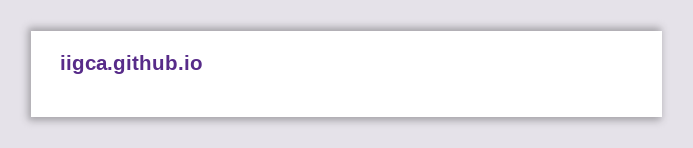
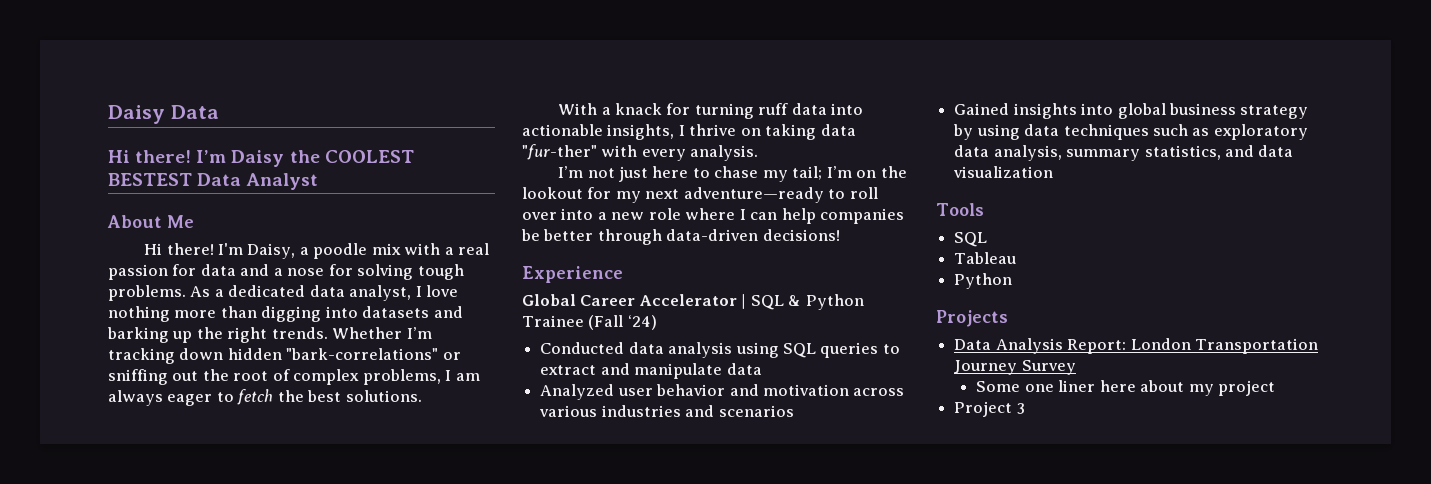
- iigca.github.io
+ Daisy Data
+ Hi there! I’m Daisy the COOLEST BESTEST Data Analyst
+ About Me
+ Hi there! I'm Daisy, a poodle mix with a real passion for data and a nose for solving tough problems. As a dedicated data analyst, I love nothing more than digging into datasets and barking up the right trends. Whether I’m tracking down hidden "bark-correlations" or sniffing out the root of complex problems, I am always eager to fetch the best solutions.
+ With a knack for turning ruff data into actionable insights, I thrive on taking data "fur-ther" with every analysis.
+ I’m not just here to chase my tail; I’m on the lookout for my next adventure—ready to roll over into a new role where I can help companies be better through data-driven decisions!
+ Experience
+ Global Career Accelerator | SQL & Python Trainee (Fall ‘24)
+ Conducted data analysis using SQL queries to extract and manipulate data
+ Analyzed user behavior and motivation across various industries and scenarios
+ Gained insights into global business strategy by using data techniques such as exploratory data analysis, summary statistics, and data visualization
+ Tools
+ SQL
+ Tableau
+ Python
+ Projects
+ Data Analysis Report: London Transportation Journey Survey
+ Some one liner here about my project
+ Project 3

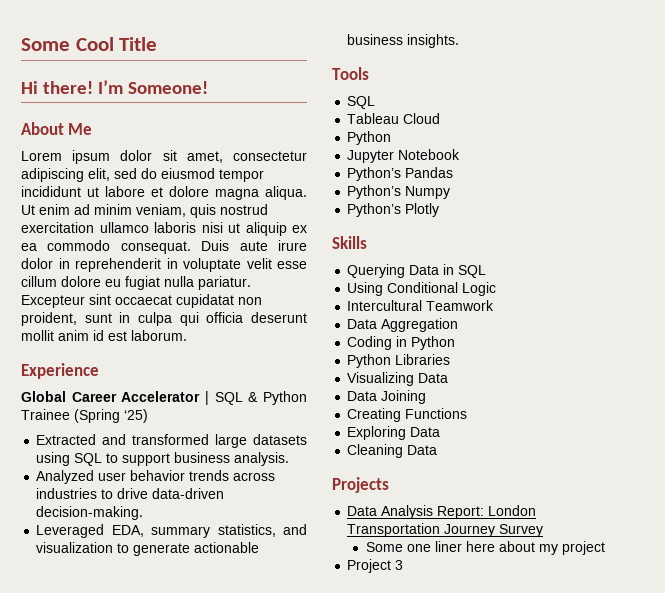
- Daisy Data
- Hi there! I’m Daisy the COOLEST BESTEST Data Analyst
+ Some Cool Title
+ Hi there! I’m Someone!
  About Me
- Hi there! I'm Daisy, a poodle mix with a real passion for data and a nose for solving tough problems. As a dedicated data analyst, I love nothing more than digging into datasets and barking up the right trends. Whether I’m tracking down hidden "bark-correlations" or sniffing out the root of complex problems, I am always eager to fetch the best solutions.
- With a knack for turning ruff data into actionable insights, I thrive on taking data "fur-ther" with every analysis.
- I’m not just here to chase my tail; I’m on the lookout for my next adventure—ready to roll over into a new role where I can help companies be better through data-driven decisions!
+ Lorem ipsum dolor sit amet, consectetur adipiscing elit, sed do eiusmod tempor incididunt ut labore et dolore magna aliqua. Ut enim ad minim veniam, quis nostrud exercitation ullamco laboris nisi ut aliquip ex ea commodo consequat. Duis aute irure dolor in reprehenderit in voluptate velit esse cillum dolore eu fugiat nulla pariatur. Excepteur sint occaecat cupidatat non proident, sunt in culpa qui officia deserunt mollit anim id est laborum.
- Global Career Accelerator | SQL & Python Trainee (Fall ‘24)
- Conducted data analysis using SQL queries to extract and manipulate data
- Analyzed user behavior and motivation across various industries and scenarios
- Gained insights into global business strategy by using data techniques such as exploratory data analysis, summary statistics, and data visualization
+ Global Career Accelerator | SQL & Python Trainee (Spring ‘25)
+ Extracted and transformed large datasets using SQL to support business analysis.
+ Analyzed user behavior trends across industries to drive data-driven decision-making.
+ Leveraged EDA, summary statistics, and visualization to generate actionable business insights.
- Tableau
+ Tableau Cloud
  Python
+ Jupyter Notebook
+ Python’s Pandas
+ Python’s Numpy
+ Python’s Plotly
+ Skills
+ Querying Data in SQL
+ Using Conditional Logic
+ Intercultural Teamwork
+ Data Aggregation
+ Coding in Python
+ Python Libraries
+ Visualizing Data
+ Data Joining
+ Creating Functions
+ Exploring Data
+ Cleaning Data

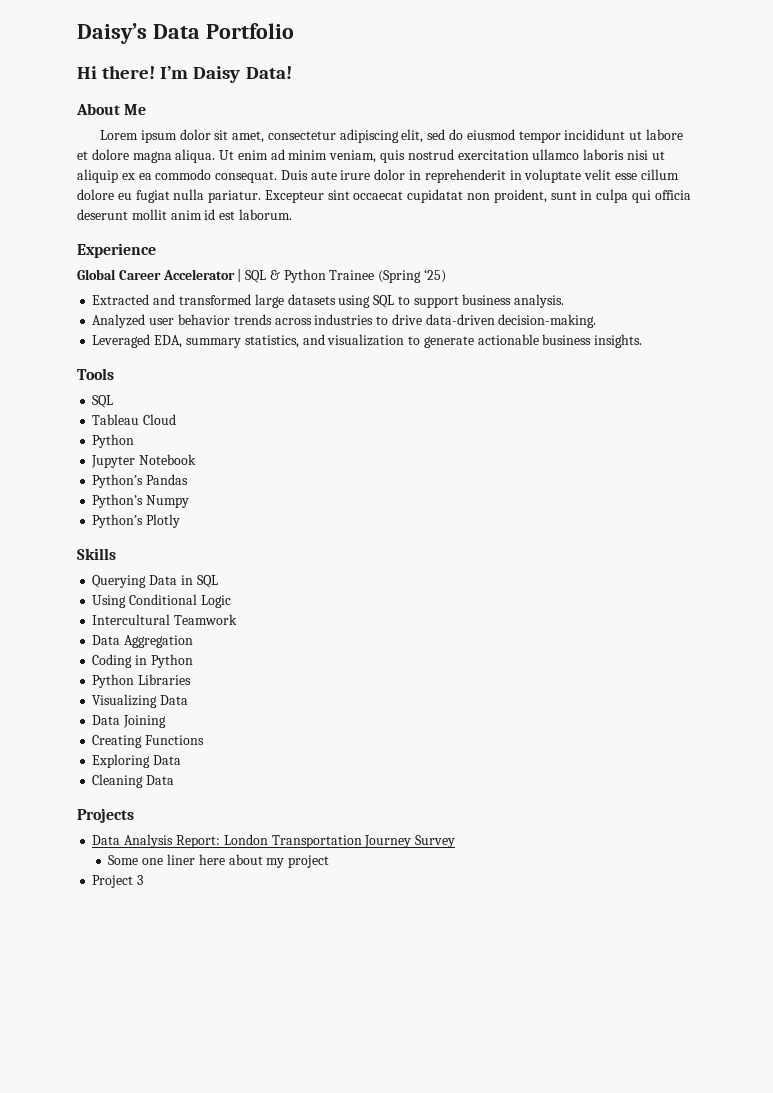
- Some Cool Title
+ Daisy’s Data Portfolio
- I’m Someone!
+ I’m Daisy Data!

